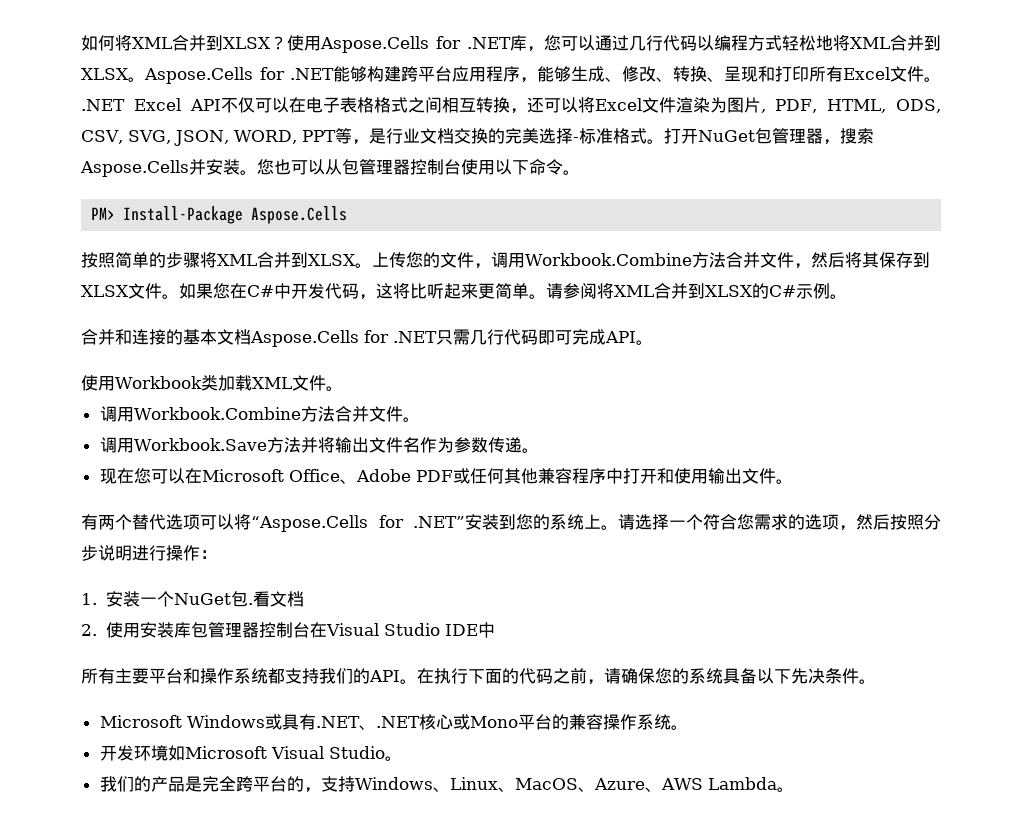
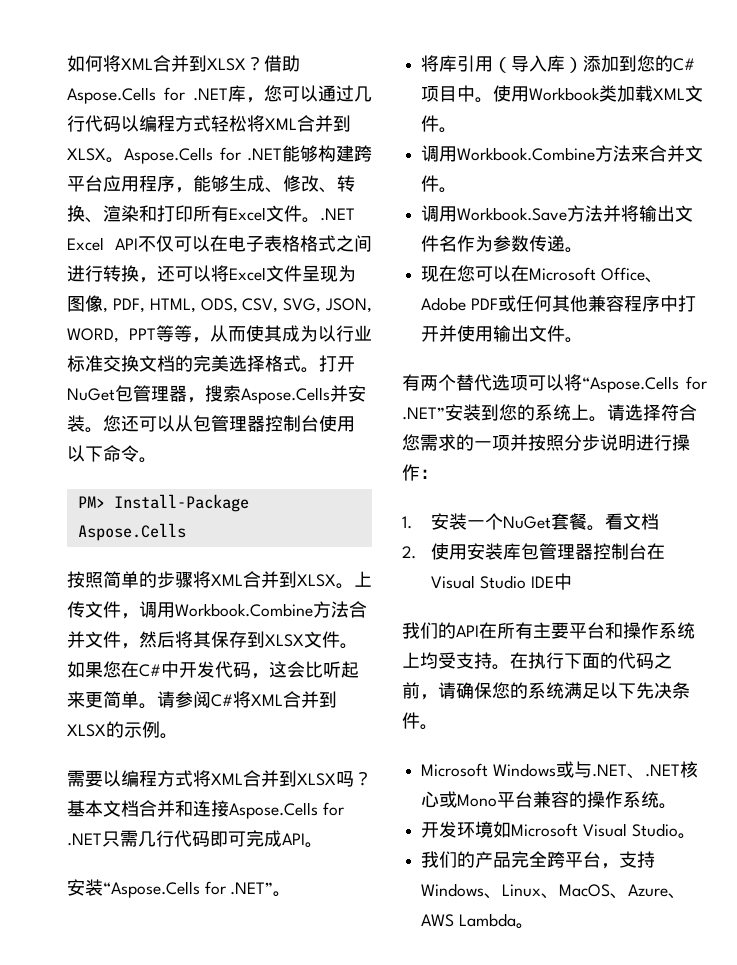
- 使用Aspose.Cells for .NET库，您可以通过几行代码以编程方式轻松地将XML合并到XLSX。
+ 借助Aspose.Cells for .NET库，您可以通过几行代码以编程方式轻松将XML合并到XLSX。
- Aspose.Cells for .NET能够构建跨平台应用程序，能够生成、修改、转换、呈现和打印所有Excel文件。.NET Excel API不仅可以在电子表格格式之间相互转换，还可以将Excel文件渲染为图片, PDF, HTML, ODS, CSV, SVG, JSON, WORD, PPT等，是行业文档交换的完美选择-标准格式。
+ Aspose.Cells for .NET能够构建跨平台应用程序，能够生成、修改、转换、渲染和打印所有Excel文件。.NET Excel API不仅可以在电子表格格式之间进行转换，还可以将Excel文件呈现为图像, PDF, HTML, ODS, CSV, SVG, JSON, WORD, PPT等等，从而使其成为以行业标准交换文档的完美选择格式。
- 您也可以从包管理器控制台使用以下命令。
+ 您还可以从包管理器控制台使用以下命令。
- 上传您的文件，调用Workbook.Combine方法合并文件，然后将其保存到XLSX文件。
+ 上传文件，调用Workbook.Combine方法合并文件，然后将其保存到XLSX文件。
- 如果您在C#中开发代码，这将比听起来更简单。
+ 如果您在C#中开发代码，这会比听起来更简单。
- 请参阅将XML合并到XLSX的C#示例。
+ 请参阅C#将XML合并到XLSX的示例。
- 合并和连接的基本文档Aspose.Cells for .NET只需几行代码即可完成API。
+ 需要以编程方式将XML合并到XLSX吗？基本文档合并和连接Aspose.Cells for .NET只需几行代码即可完成API。
+ 安装“Aspose.Cells for .NET”。
+ 将库引用（导入库）添加到您的C#项目中。
- 调用Workbook.Combine方法合并文件。
+ 调用Workbook.Combine方法来合并文件。
- 现在您可以在Microsoft Office、Adobe PDF或任何其他兼容程序中打开和使用输出文件。
+ 现在您可以在Microsoft Office、Adobe PDF或任何其他兼容程序中打开并使用输出文件。
- 请选择一个符合您需求的选项，然后按照分步说明进行操作：
+ 请选择符合您需求的一项并按照分步说明进行操作：
- 1.安装一个NuGet包.
+ 1.安装一个NuGet套餐。
- 所有主要平台和操作系统都支持我们的API。
+ 我们的API在所有主要平台和操作系统上均受支持。
- 在执行下面的代码之前，请确保您的系统具备以下先决条件。
+ 在执行下面的代码之前，请确保您的系统满足以下先决条件。
- Microsoft Windows或具有.NET、.NET核心或Mono平台的兼容操作系统。
+ Microsoft Windows或与.NET、.NET核心或Mono平台兼容的操作系统。
- 我们的产品是完全跨平台的，支持Windows、Linux、MacOS、Azure、AWS Lambda。
+ 我们的产品完全跨平台，支持Windows、Linux、MacOS、Azure、AWS Lambda。

